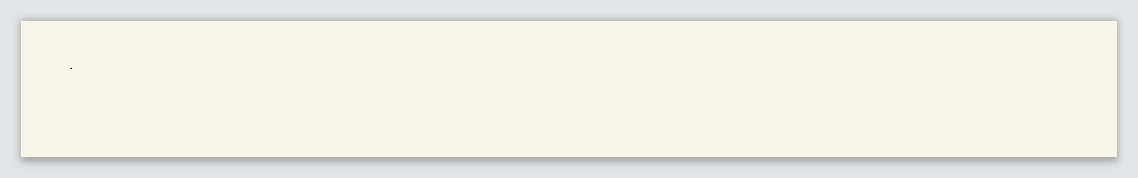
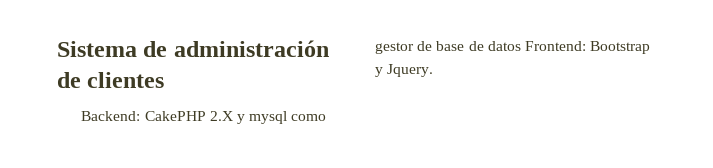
- .
+ Sistema de administración de clientes
+ Backend: CakePHP 2.X y mysql como gestor de base de datos Frontend: Bootstrap y Jquery.

